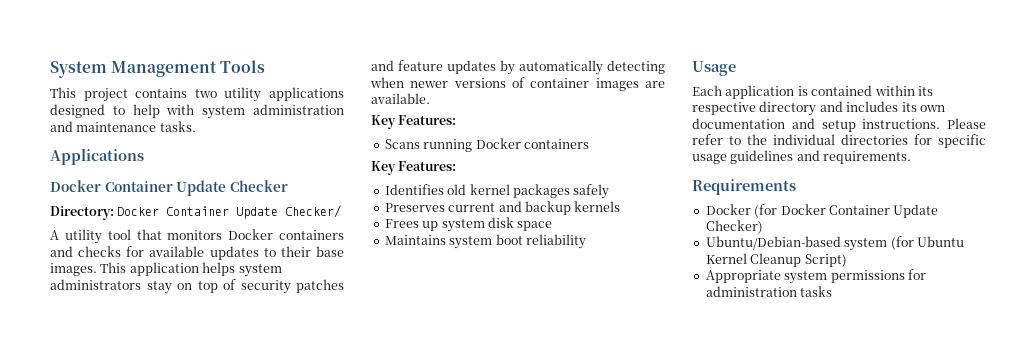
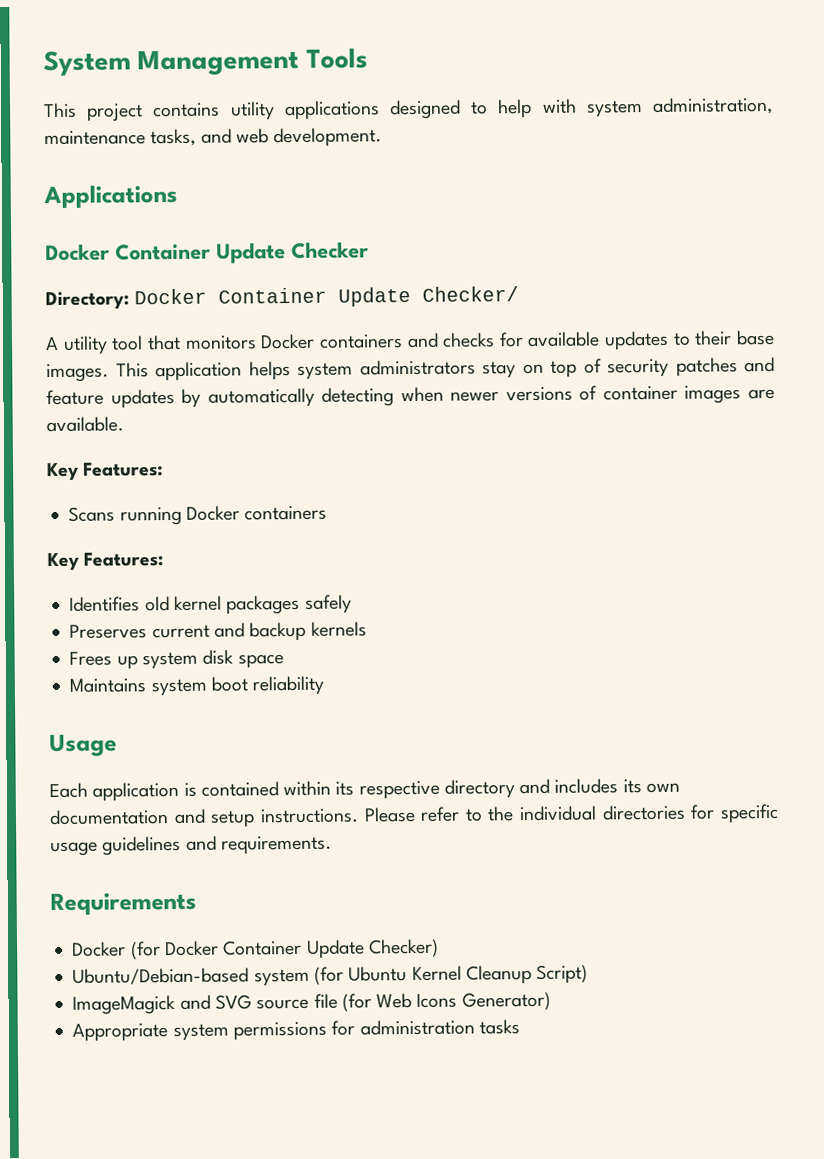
- This project contains two utility applications designed to help with system administration and maintenance tasks.
+ This project contains utility applications designed to help with system administration, maintenance tasks, and web development.
+ ImageMagick and SVG source file (for Web Icons Generator)

